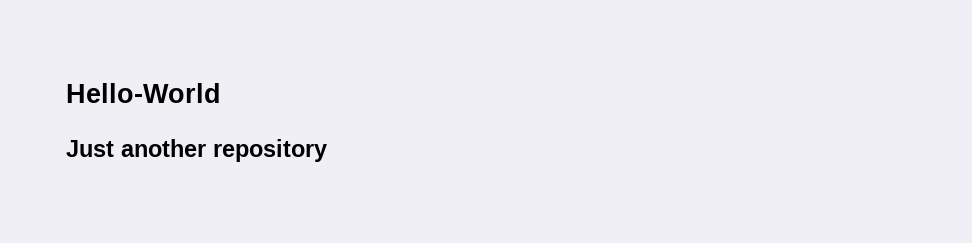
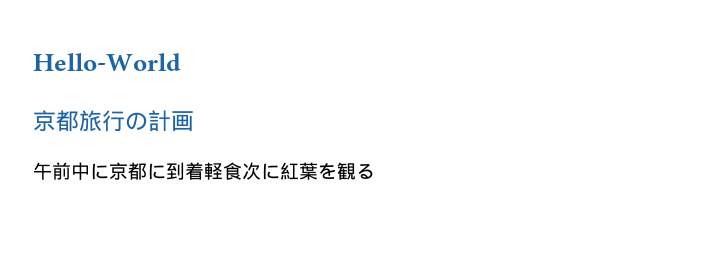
- Just another repository
+ 京都旅行の計画
+ 午前中に京都に到着軽食次に紅葉を観る

